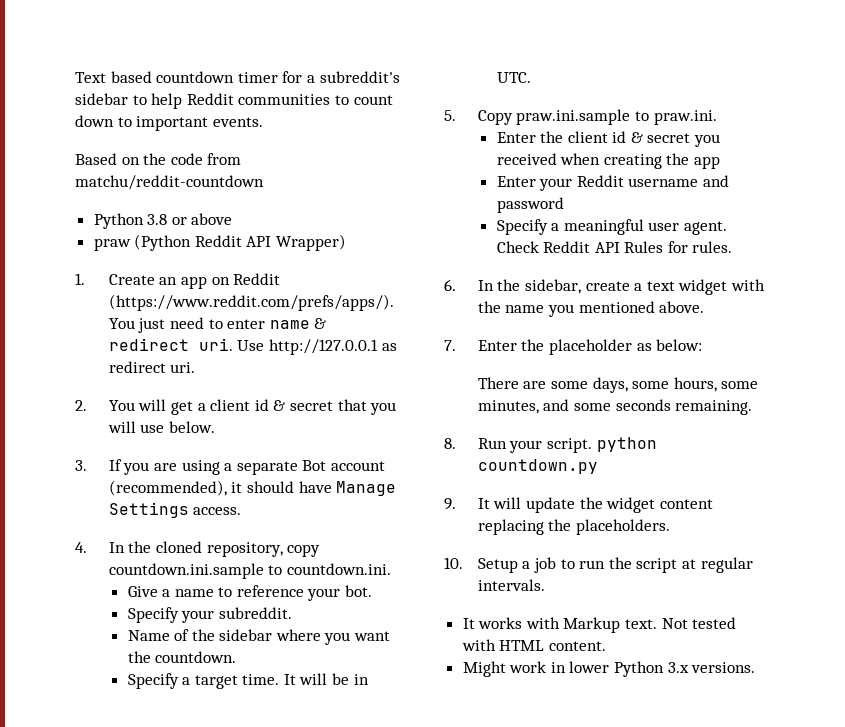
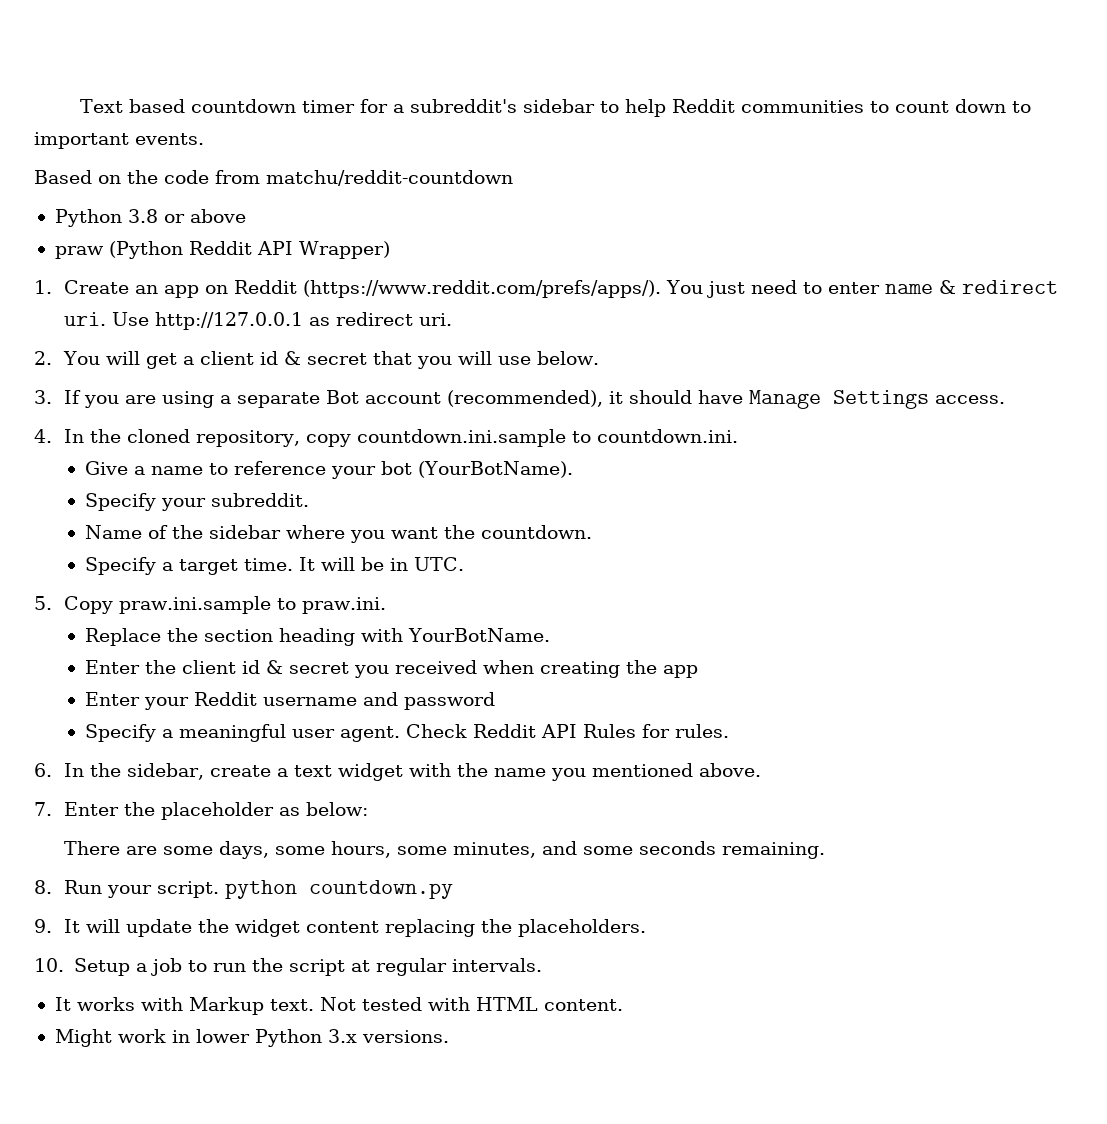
- Give a name to reference your bot.
+ Give a name to reference your bot (YourBotName).
+ Replace the section heading with YourBotName.

